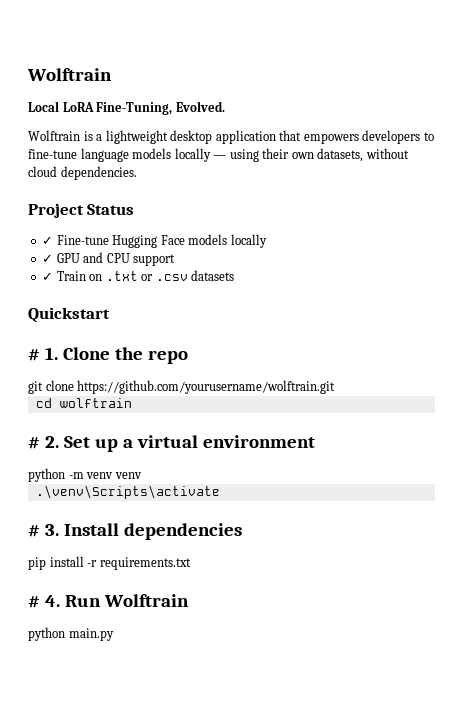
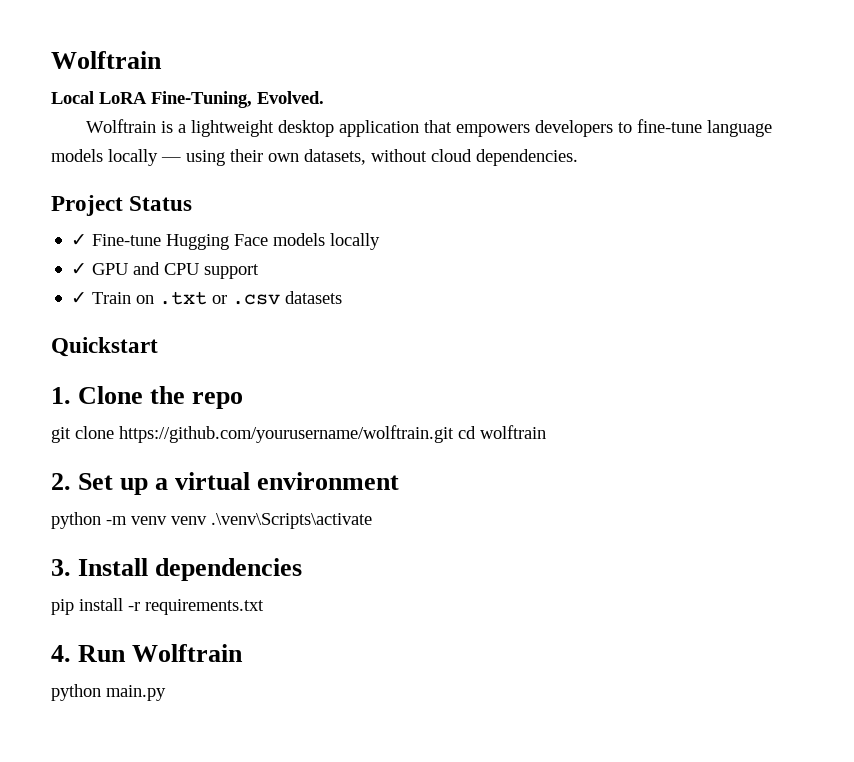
- # 1. Clone the repo
+ 1. Clone the repo
- git clone https://github.com/yourusername/wolftrain.git
- cd wolftrain
+ git clone https://github.com/yourusername/wolftrain.git cd wolftrain
- # 2. Set up a virtual environment
+ 2. Set up a virtual environment
- python -m venv venv
- .\venv\Scripts\activate
+ python -m venv venv .\venv\Scripts\activate
- # 3. Install dependencies
+ 3. Install dependencies
- # 4. Run Wolftrain
+ 4. Run Wolftrain

